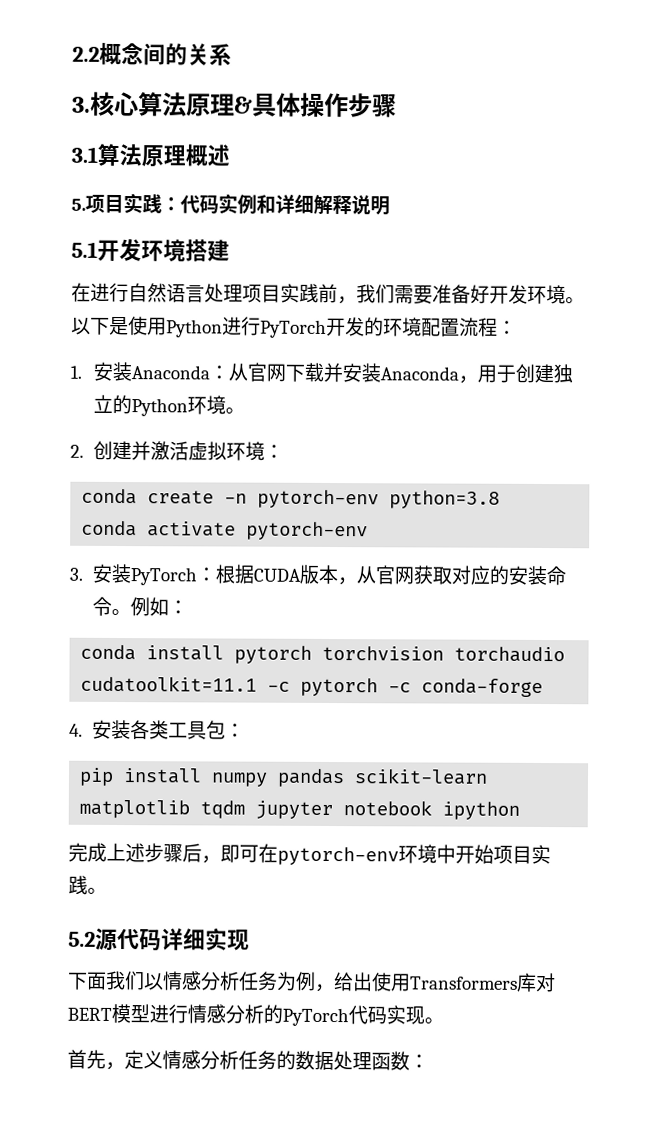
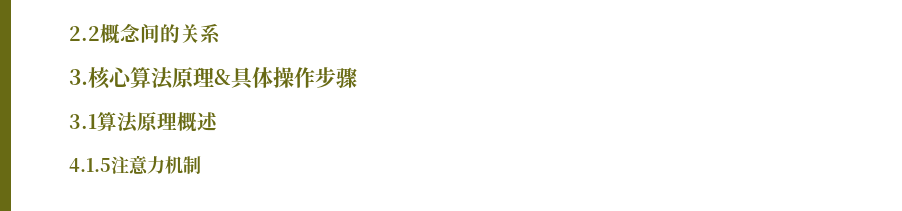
- 5.项目实践：代码实例和详细解释说明
- 5.1开发环境搭建
- 在进行自然语言处理项目实践前，我们需要准备好开发环境。以下是使用Python进行PyTorch开发的环境配置流程：
- 1.安装Anaconda：从官网下载并安装Anaconda，用于创建独立的Python环境。
- 2.创建并激活虚拟环境：
- conda create -n pytorch-env python=3.8
- conda activate pytorch-env
- 3.安装PyTorch：根据CUDA版本，从官网获取对应的安装命令。例如：
- conda install pytorch torchvision torchaudio cudatoolkit=11.1 -c pytorch -c conda-forge
- 4.安装各类工具包：
- pip install numpy pandas scikit-learn matplotlib tqdm jupyter notebook ipython
- 完成上述步骤后，即可在pytorch-env环境中开始项目实践。
- 5.2源代码详细实现
- 下面我们以情感分析任务为例，给出使用Transformers库对BERT模型进行情感分析的PyTorch代码实现。
- 首先，定义情感分析任务的数据处理函数：
+ 4.1.5注意力机制

